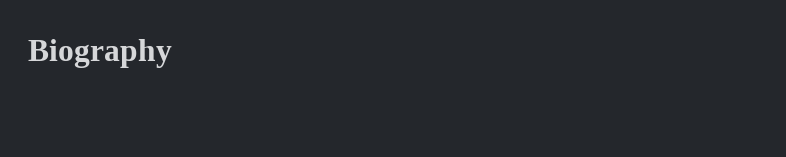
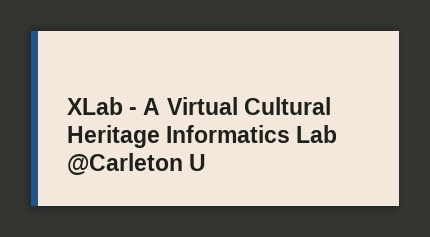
- Biography
+ XLab - A Virtual Cultural Heritage Informatics Lab @Carleton U

